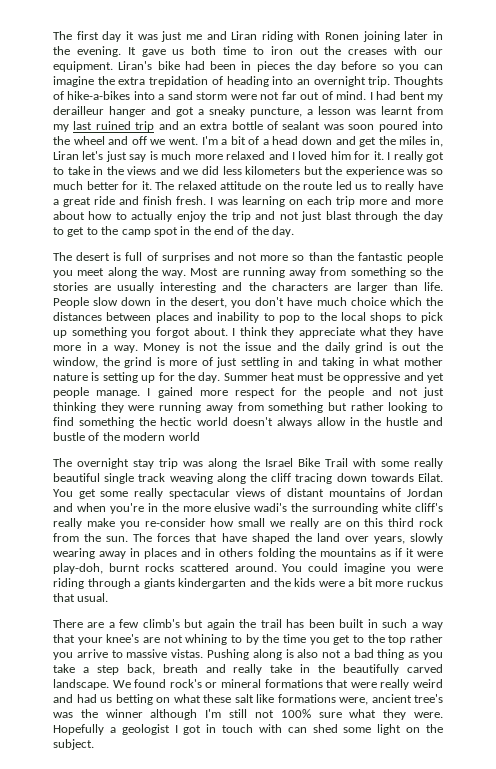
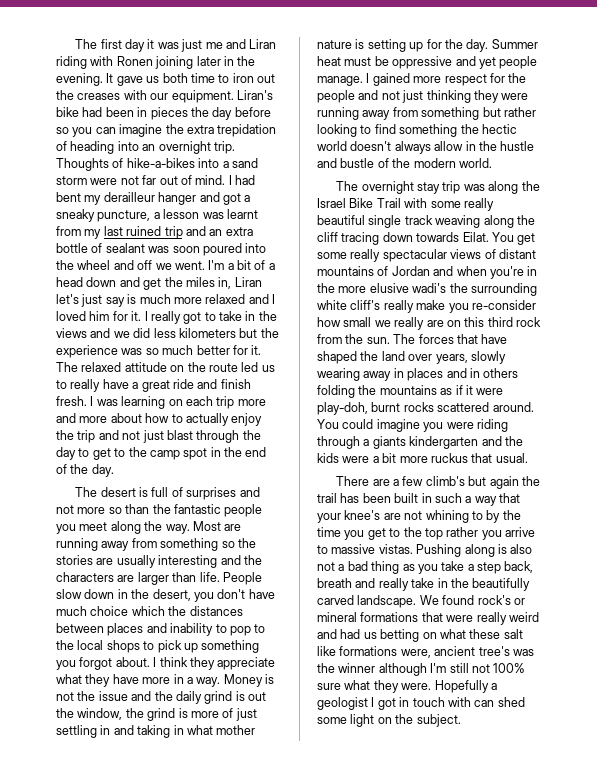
- I gained more respect for the people and not just thinking they were running away from something but rather looking to find something the hectic world doesn't always allow in the hustle and bustle of the modern world
+ I gained more respect for the people and not just thinking they were running away from something but rather looking to find something the hectic world doesn't always allow in the hustle and bustle of the modern world.

